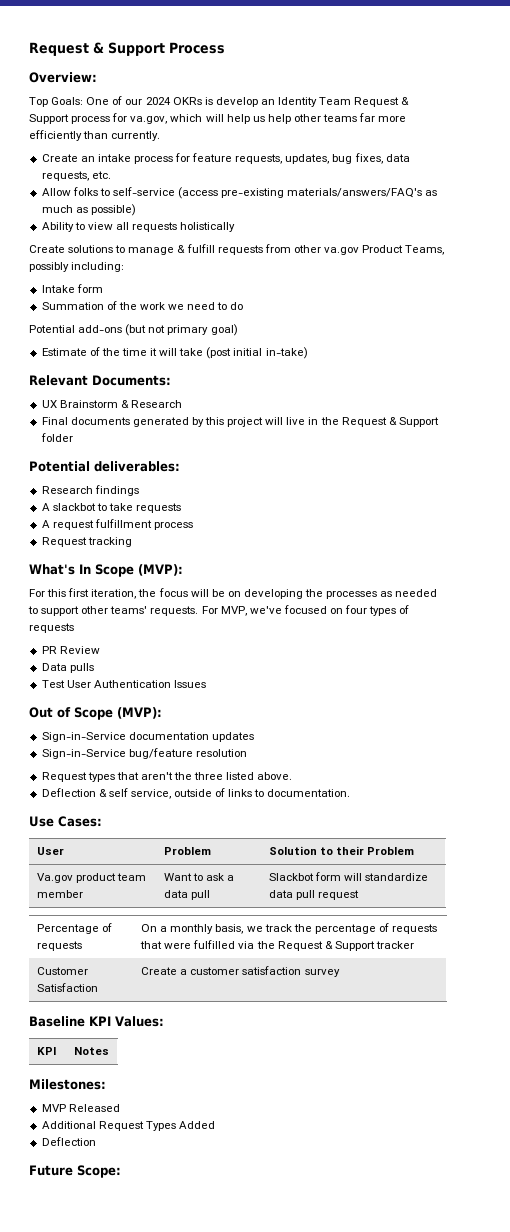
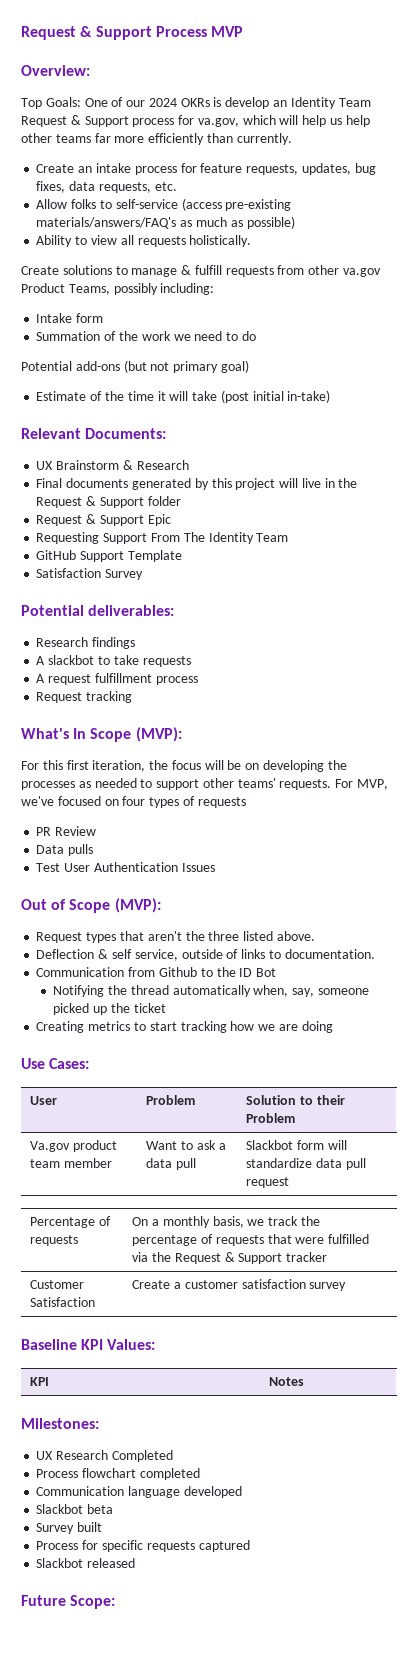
- Request & Support Process
+ Request & Support Process MVP
- Ability to view all requests holistically
+ Ability to view all requests holistically.
+ Request & Support Epic
+ Requesting Support From The Identity Team
+ GitHub Support Template
+ Satisfaction Survey
- Sign-in-Service documentation updates
- Sign-in-Service bug/feature resolution
+ Communication from Github to the ID Bot
+ Notifying the thread automatically when, say, someone picked up the ticket
+ Creating metrics to start tracking how we are doing
- MVP Released
- Additional Request Types Added
- Deflection
+ UX Research Completed
+ Process flowchart completed
+ Communication language developed
+ Slackbot beta
+ Survey built
+ Process for specific requests captured
+ Slackbot released

